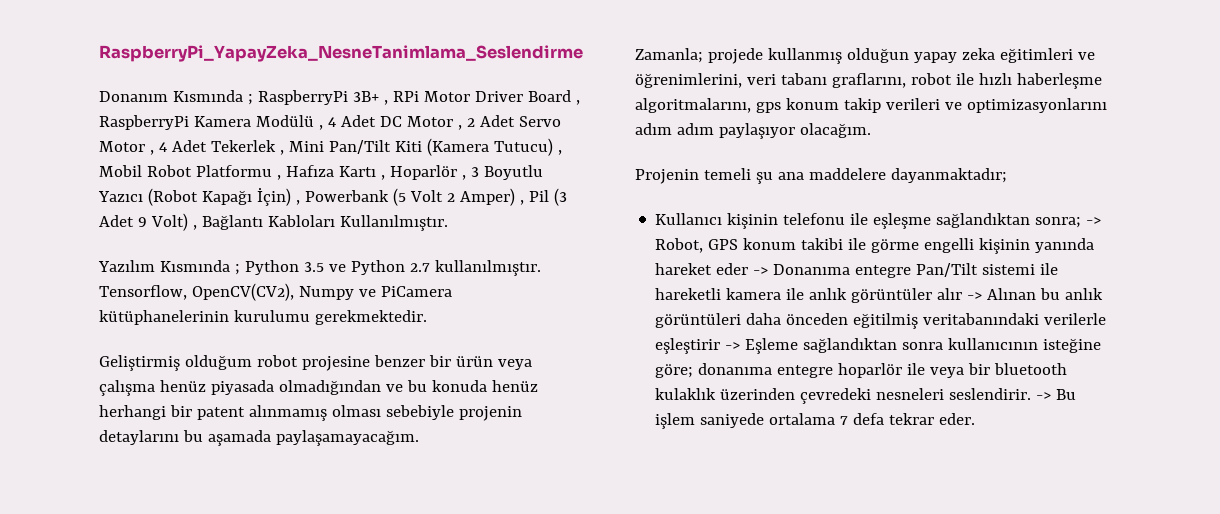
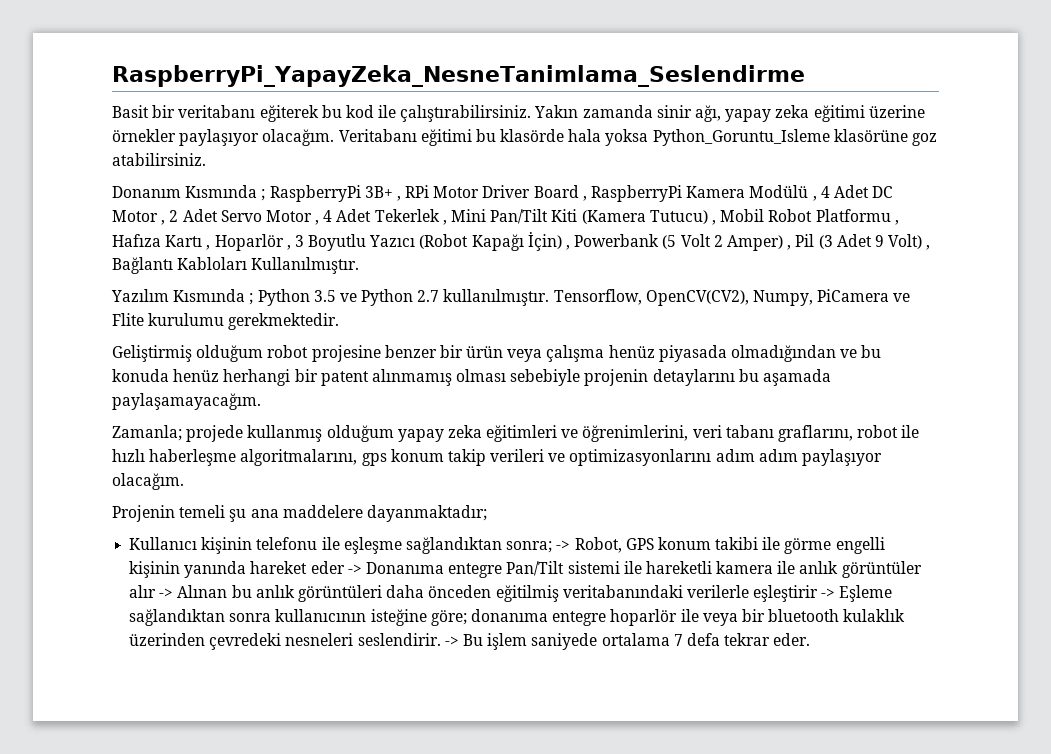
+ Basit bir veritabanı eğiterek bu kod ile çalıştırabilirsiniz. Yakın zamanda sinir ağı, yapay zeka eğitimi üzerine örnekler paylaşıyor olacağım. Veritabanı eğitimi bu klasörde hala yoksa Python_Goruntu_Isleme klasörüne goz atabilirsiniz.
- Tensorflow, OpenCV(CV2), Numpy ve PiCamera kütüphanelerinin kurulumu gerekmektedir.
+ Tensorflow, OpenCV(CV2), Numpy, PiCamera ve Flite kurulumu gerekmektedir.
- Zamanla; projede kullanmış olduğun yapay zeka eğitimleri ve öğrenimlerini, veri tabanı graflarını, robot ile hızlı haberleşme algoritmalarını, gps konum takip verileri ve optimizasyonlarını adım adım paylaşıyor olacağım.
+ Zamanla; projede kullanmış olduğum yapay zeka eğitimleri ve öğrenimlerini, veri tabanı graflarını, robot ile hızlı haberleşme algoritmalarını, gps konum takip verileri ve optimizasyonlarını adım adım paylaşıyor olacağım.

